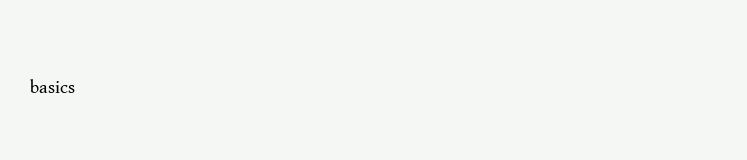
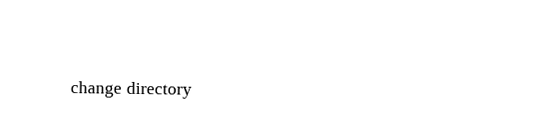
- basics
+ change directory

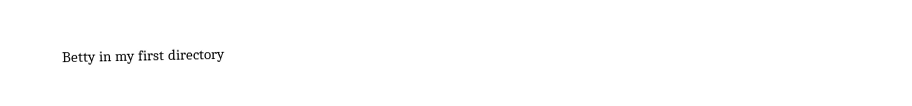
- change directory
+ Betty in my first directory

